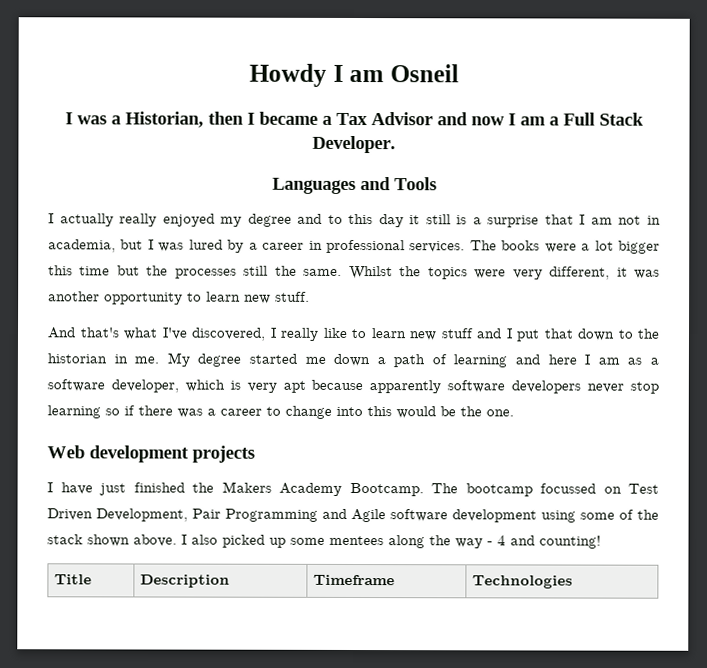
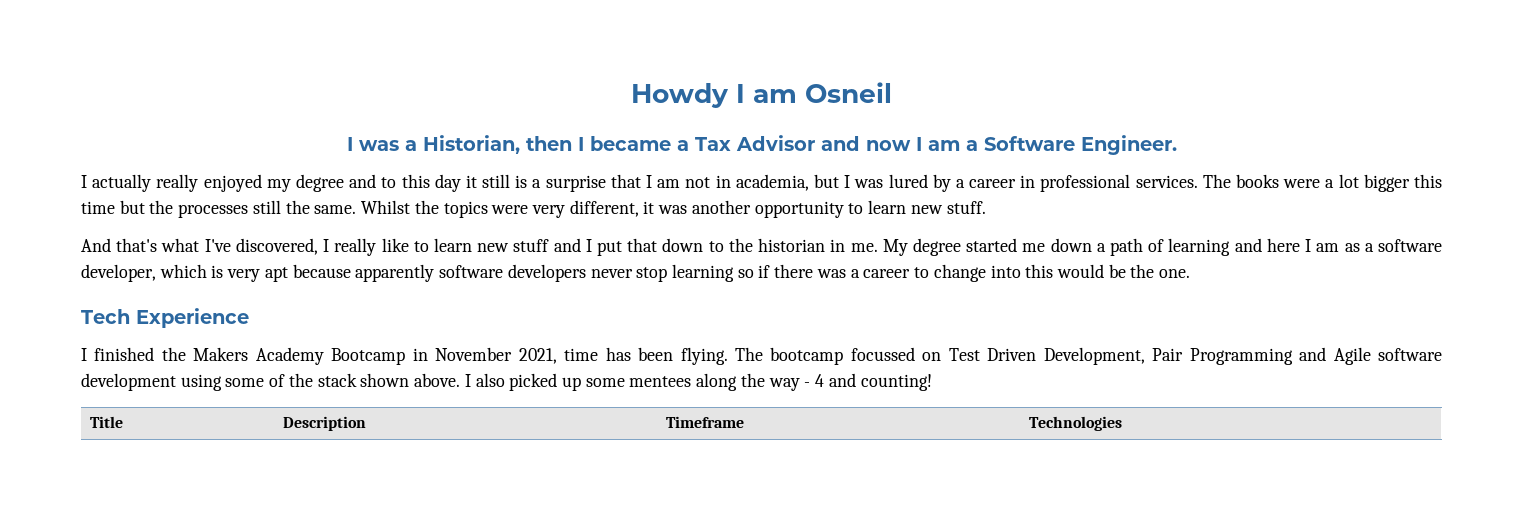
- I was a Historian, then I became a Tax Advisor and now I am a Full Stack Developer.
- Languages and Tools
+ I was a Historian, then I became a Tax Advisor and now I am a Software Engineer.
- Web development projects
- I have just finished the Makers Academy Bootcamp.
+ Tech Experience
+ I finished the Makers Academy Bootcamp in November 2021, time has been flying.

